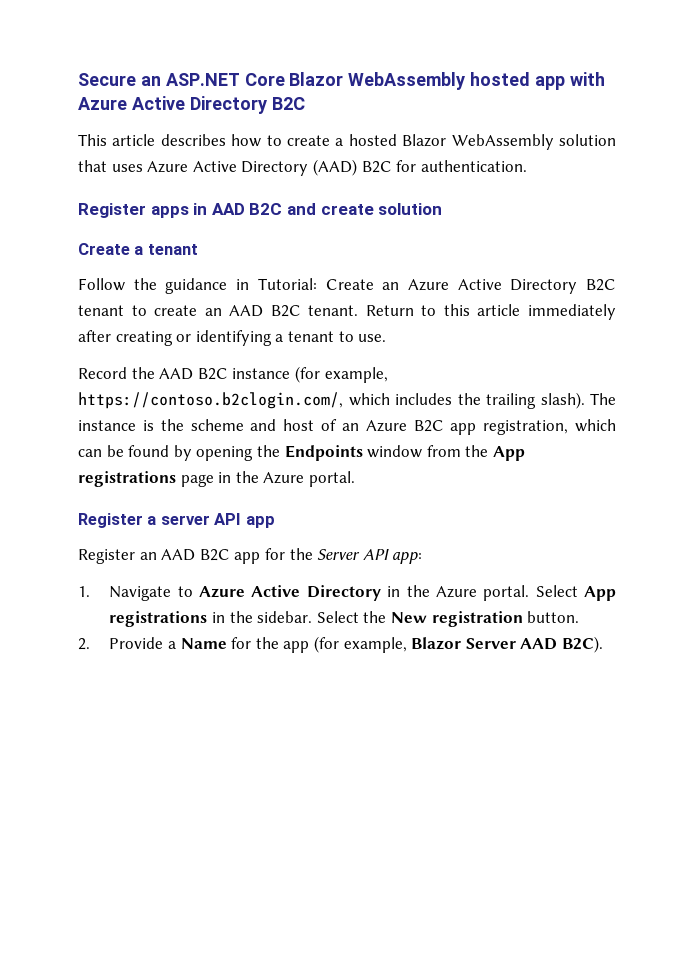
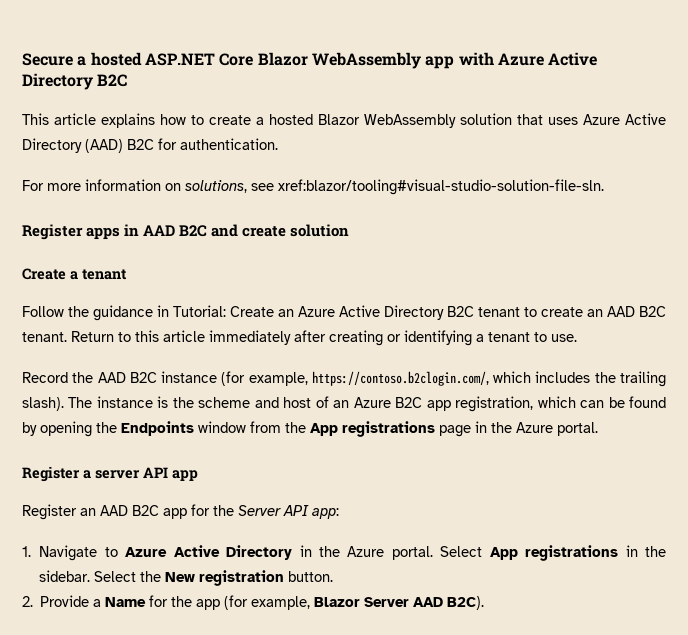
- Secure an ASP.NET Core Blazor WebAssembly hosted app with Azure Active Directory B2C
+ Secure a hosted ASP.NET Core Blazor WebAssembly app with Azure Active Directory B2C
- This article describes how to create a hosted Blazor WebAssembly solution that uses Azure Active Directory (AAD) B2C for authentication.
+ This article explains how to create a hosted Blazor WebAssembly solution that uses Azure Active Directory (AAD) B2C for authentication.
+ For more information on solutions, see xref:blazor/tooling#visual-studio-solution-file-sln.

